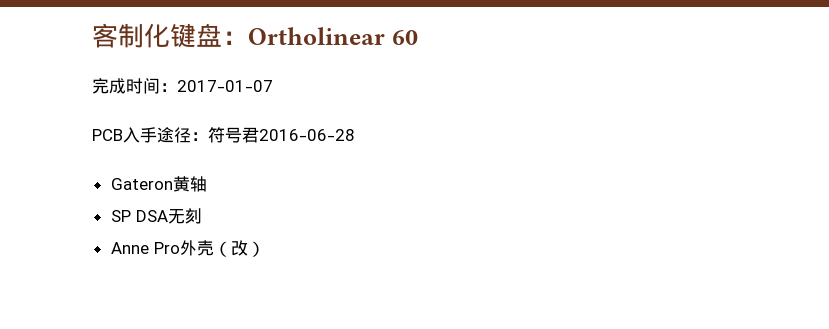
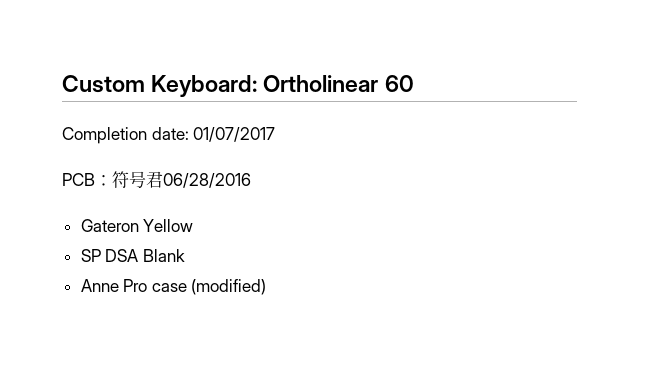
- 客制化键盘：Ortholinear 60
+ Custom Keyboard: Ortholinear 60
- 完成时间：2017-01-07
+ Completion date: 01/07/2017
- PCB入手途径：符号君2016-06-28
+ PCB：符号君06/28/2016
- Gateron黄轴
+ Gateron Yellow
- SP DSA无刻
+ SP DSA Blank
- Anne Pro外壳（改）
+ Anne Pro case (modified)

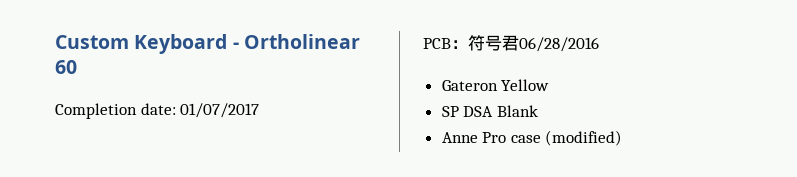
- Custom Keyboard: Ortholinear 60
+ Custom Keyboard - Ortholinear 60

